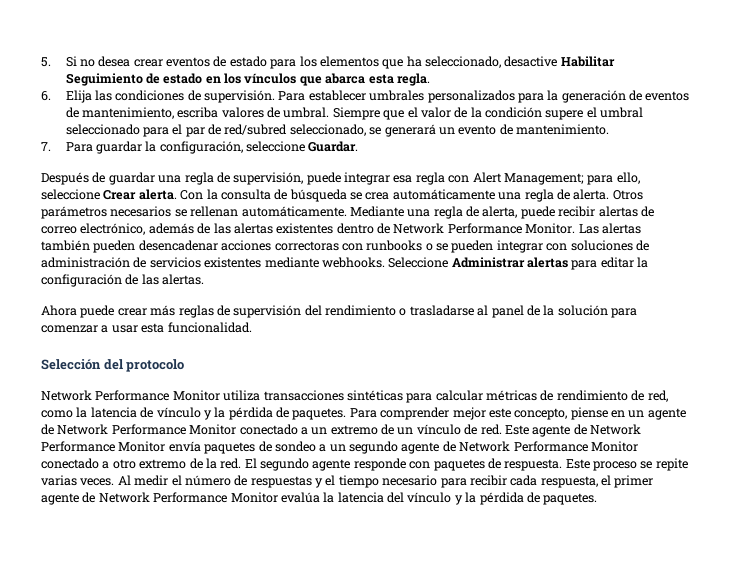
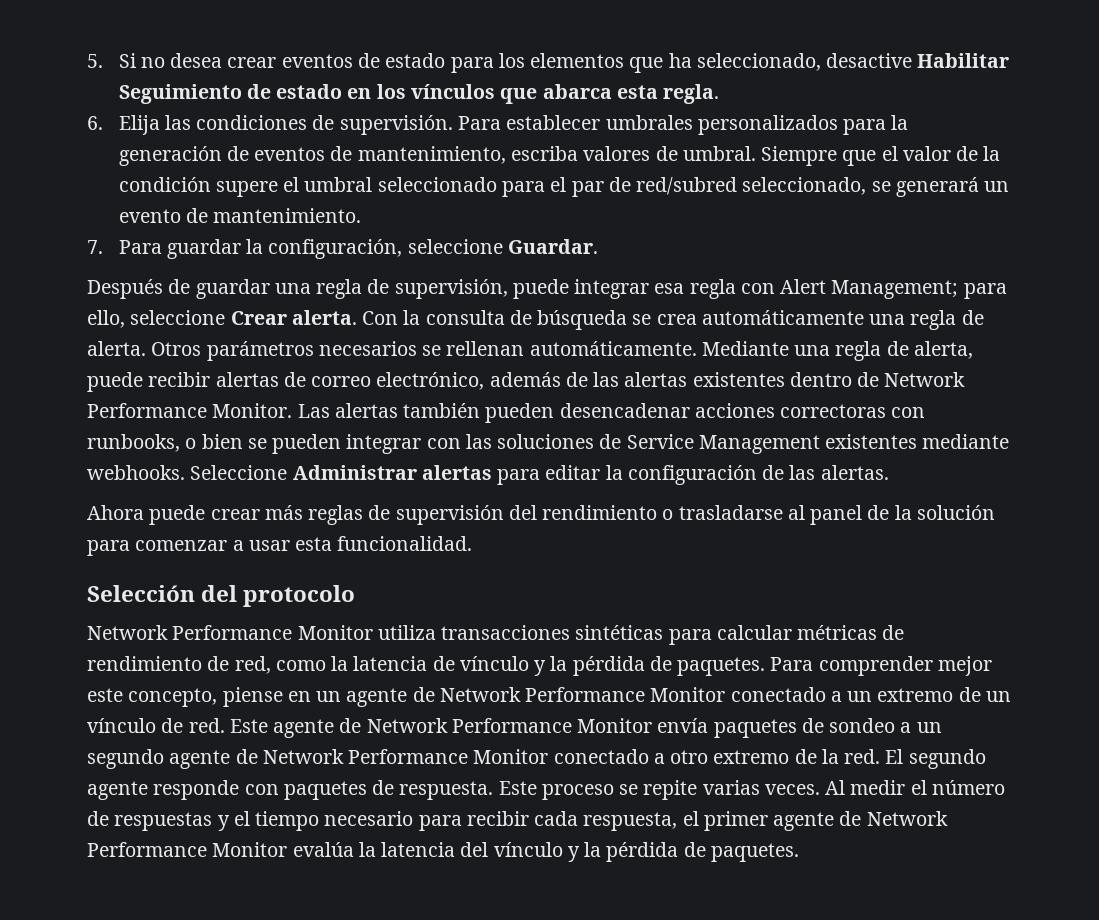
- Las alertas también pueden desencadenar acciones correctoras con runbooks o se pueden integrar con soluciones de administración de servicios existentes mediante webhooks.
+ Las alertas también pueden desencadenar acciones correctoras con runbooks, o bien se pueden integrar con las soluciones de Service Management existentes mediante webhooks.

